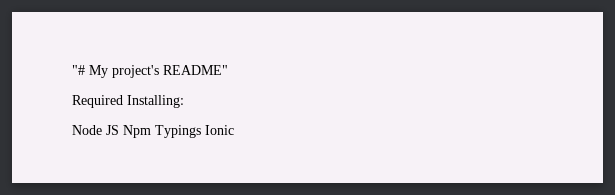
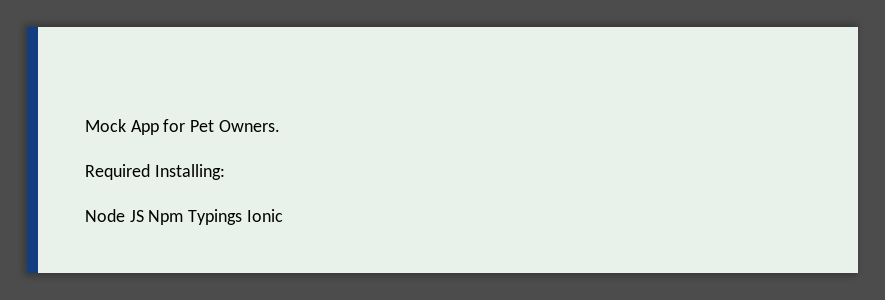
- "# My project's README"
+ Mock App for Pet Owners.

